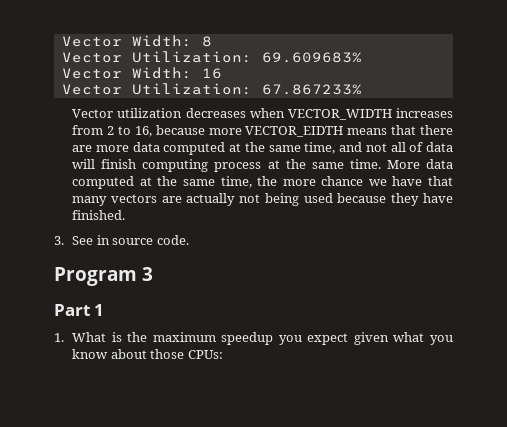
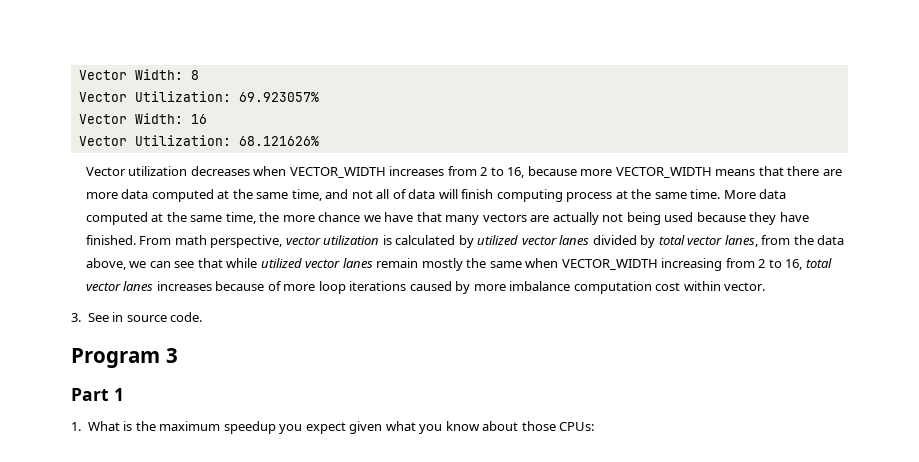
- Vector Utilization: 69.609683%
+ Vector Utilization: 69.923057%
- Vector Utilization: 67.867233%
+ Vector Utilization: 68.121626%
- Vector utilization decreases when VECTOR_WIDTH increases from 2 to 16, because more VECTOR_EIDTH means that there are more data computed at the same time, and not all of data will finish computing process at the same time.
+ Vector utilization decreases when VECTOR_WIDTH increases from 2 to 16, because more VECTOR_WIDTH means that there are more data computed at the same time, and not all of data will finish computing process at the same time.
+ From math perspective, vector utilization is calculated by utilized vector lanes divided by total vector lanes, from the data above, we can see that while utilized vector lanes remain mostly the same when VECTOR_WIDTH increasing from 2 to 16, total vector lanes increases because of more loop iterations caused by more imbalance computation cost within vector.

